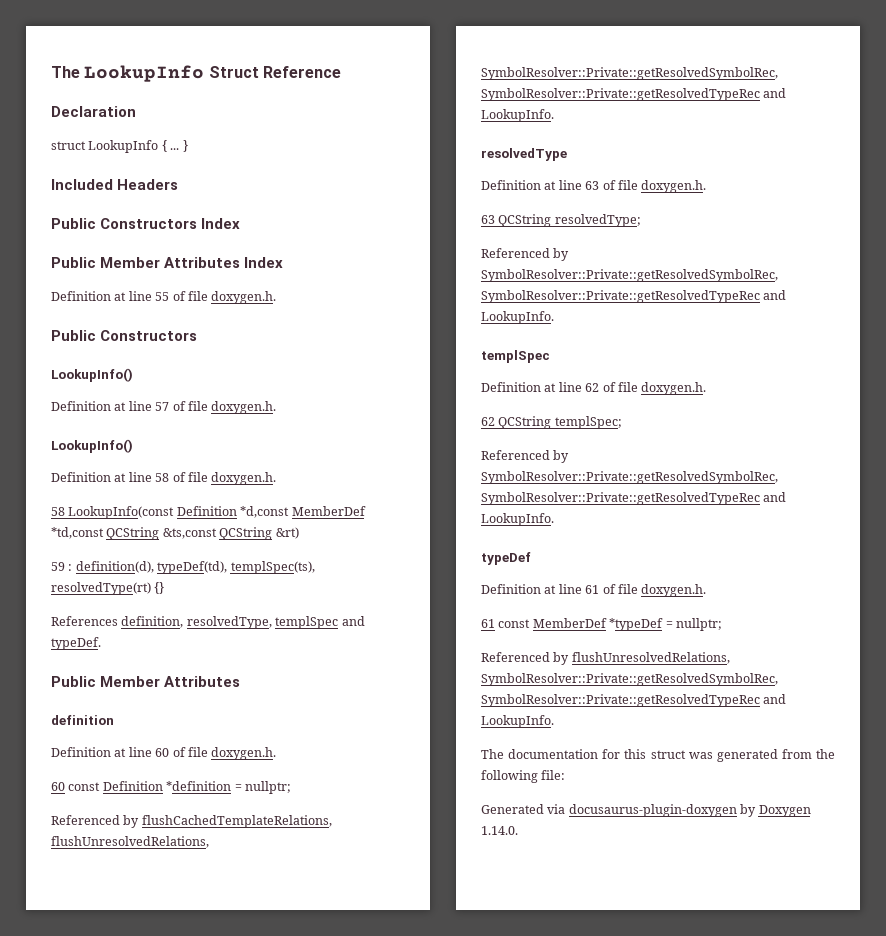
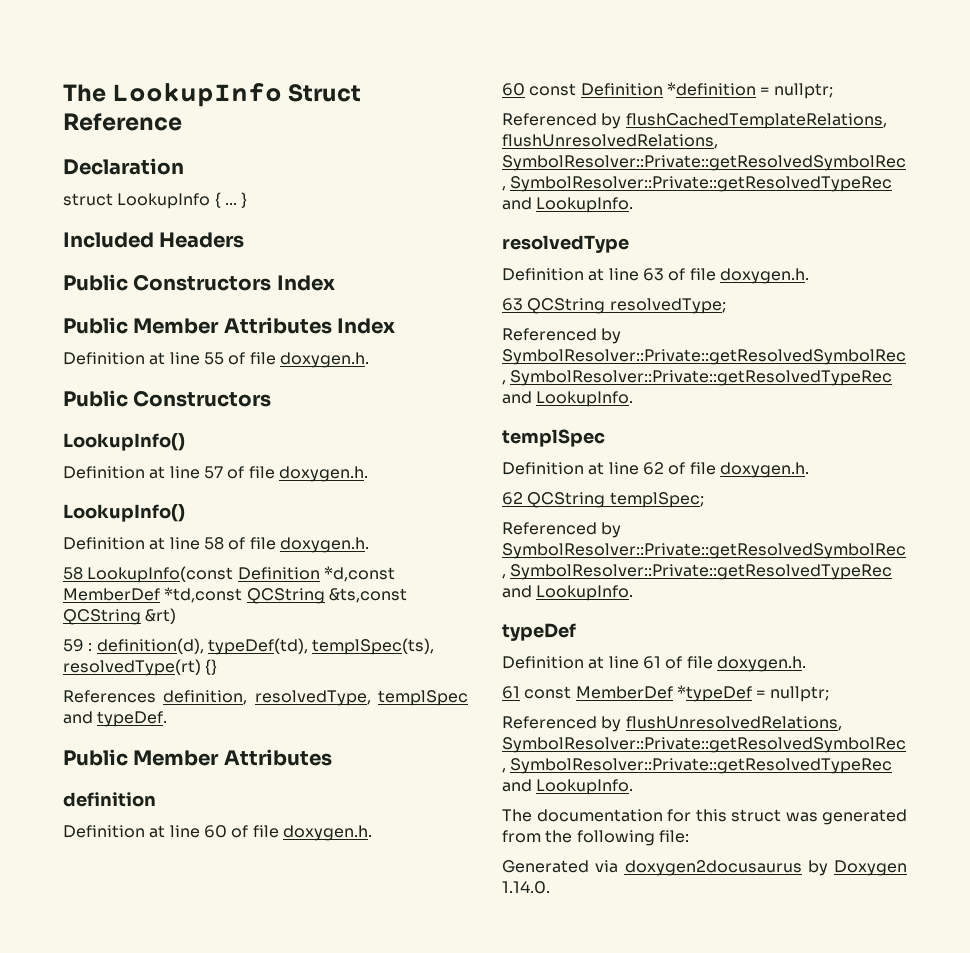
- Generated via docusaurus-plugin-doxygen by Doxygen 1.14.0.
+ Generated via doxygen2docusaurus by Doxygen 1.14.0.

